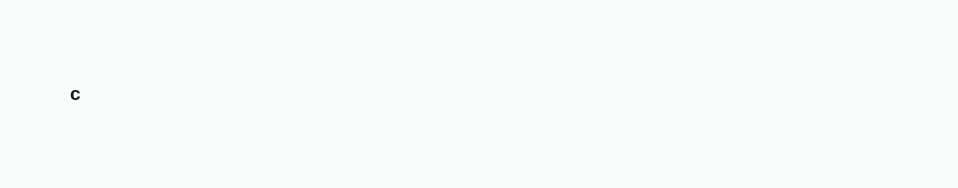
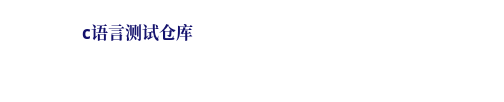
- c
+ c语言测试仓库

